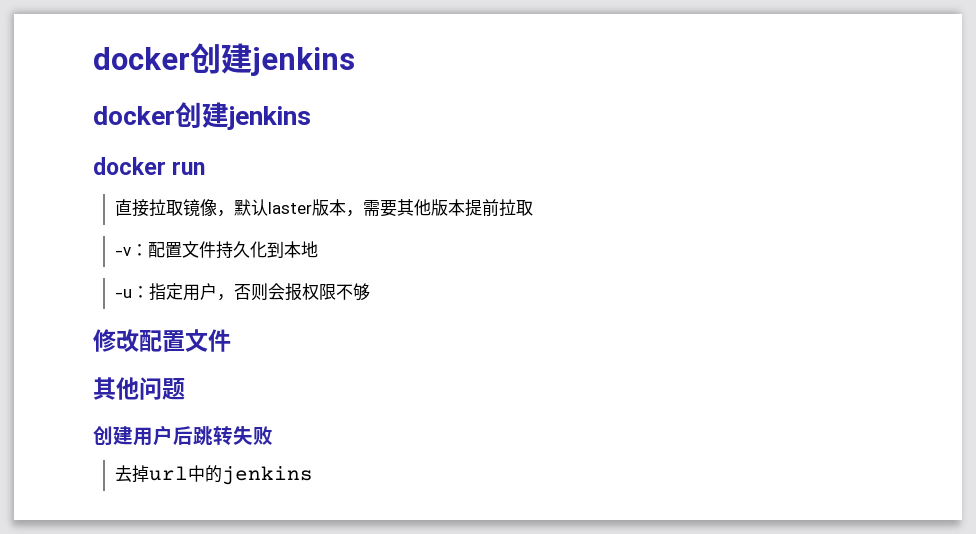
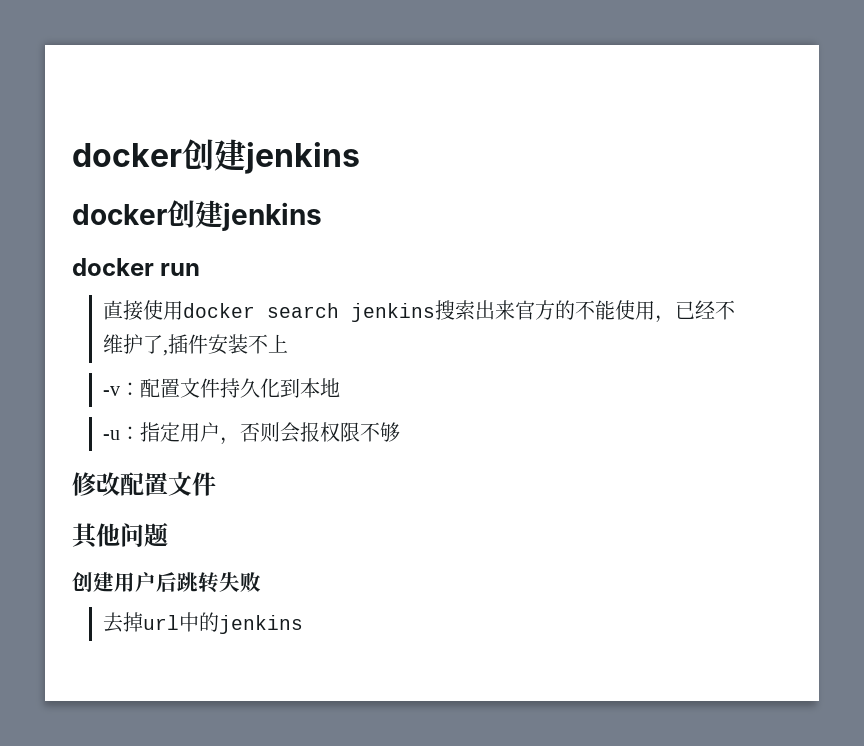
- 直接拉取镜像，默认laster版本，需要其他版本提前拉取
+ 直接使用docker search jenkins搜索出来官方的不能使用，已经不维护了,插件安装不上

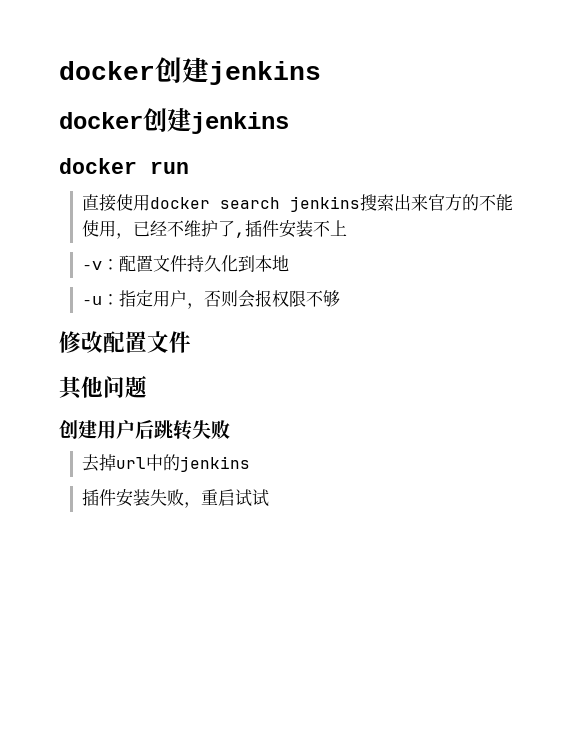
+ 插件安装失败，重启试试

